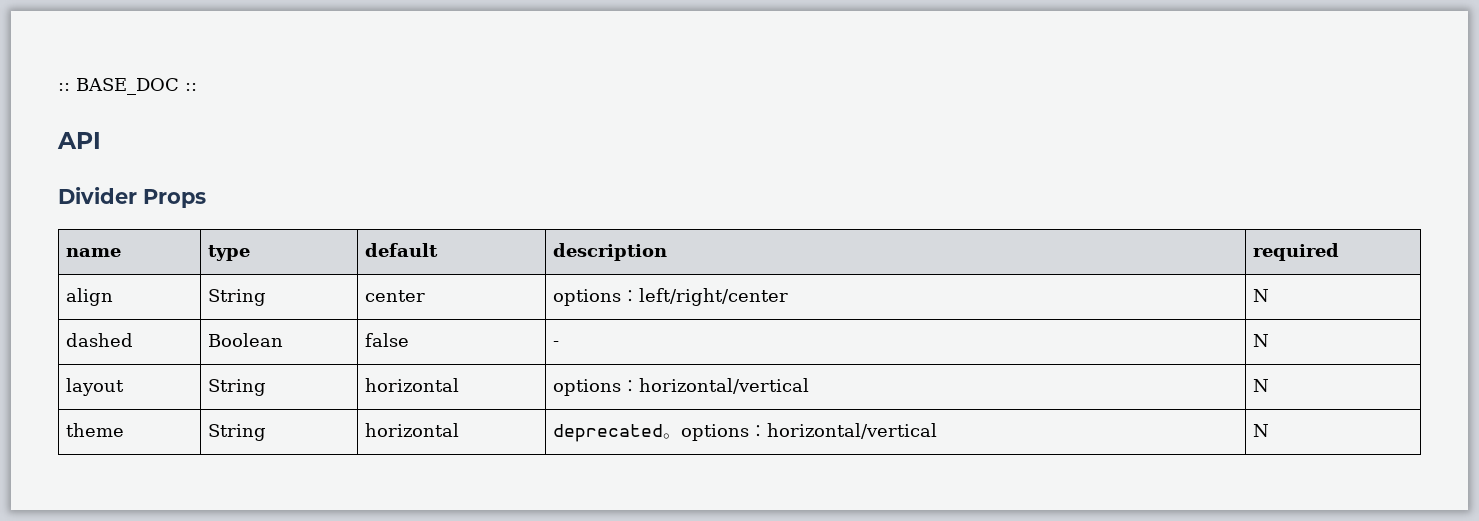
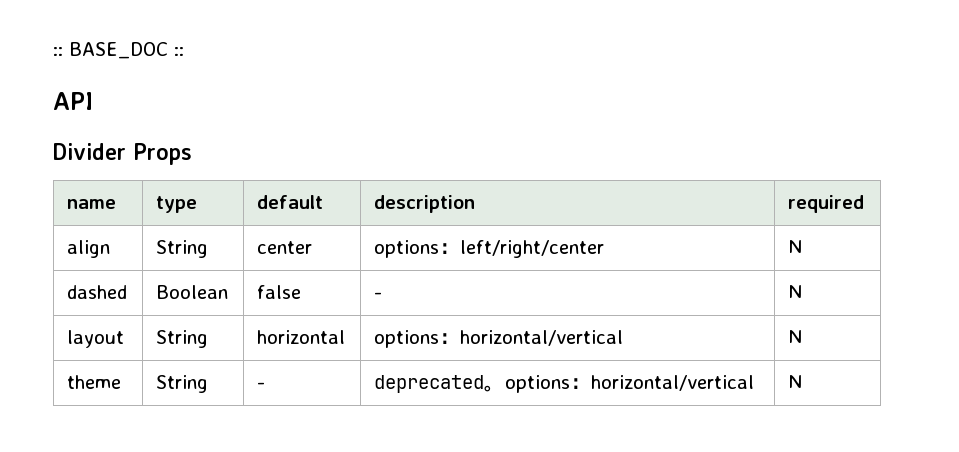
- theme | String | horizontal | deprecated。options：horizontal/vertical | N
+ theme | String | - | deprecated。options：horizontal/vertical | N

